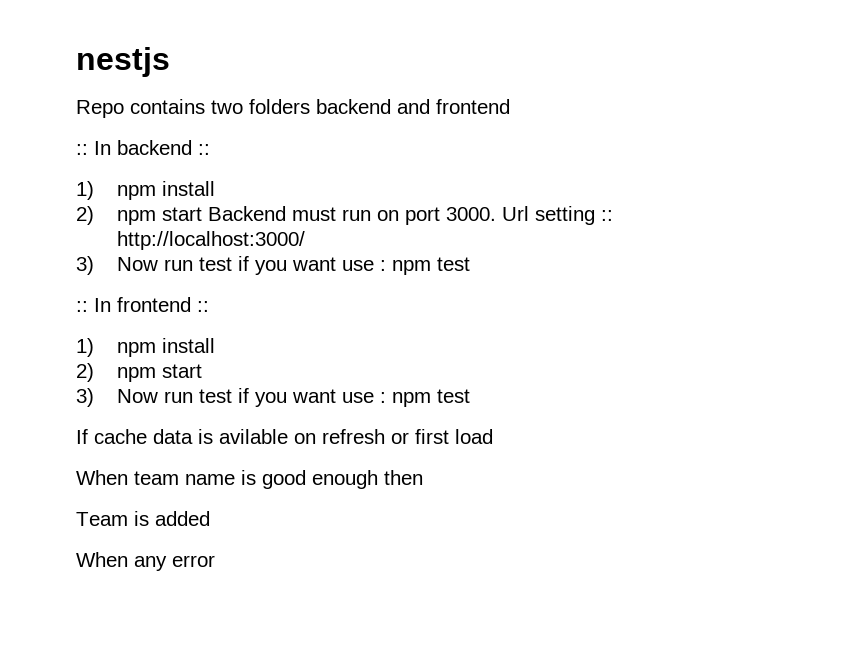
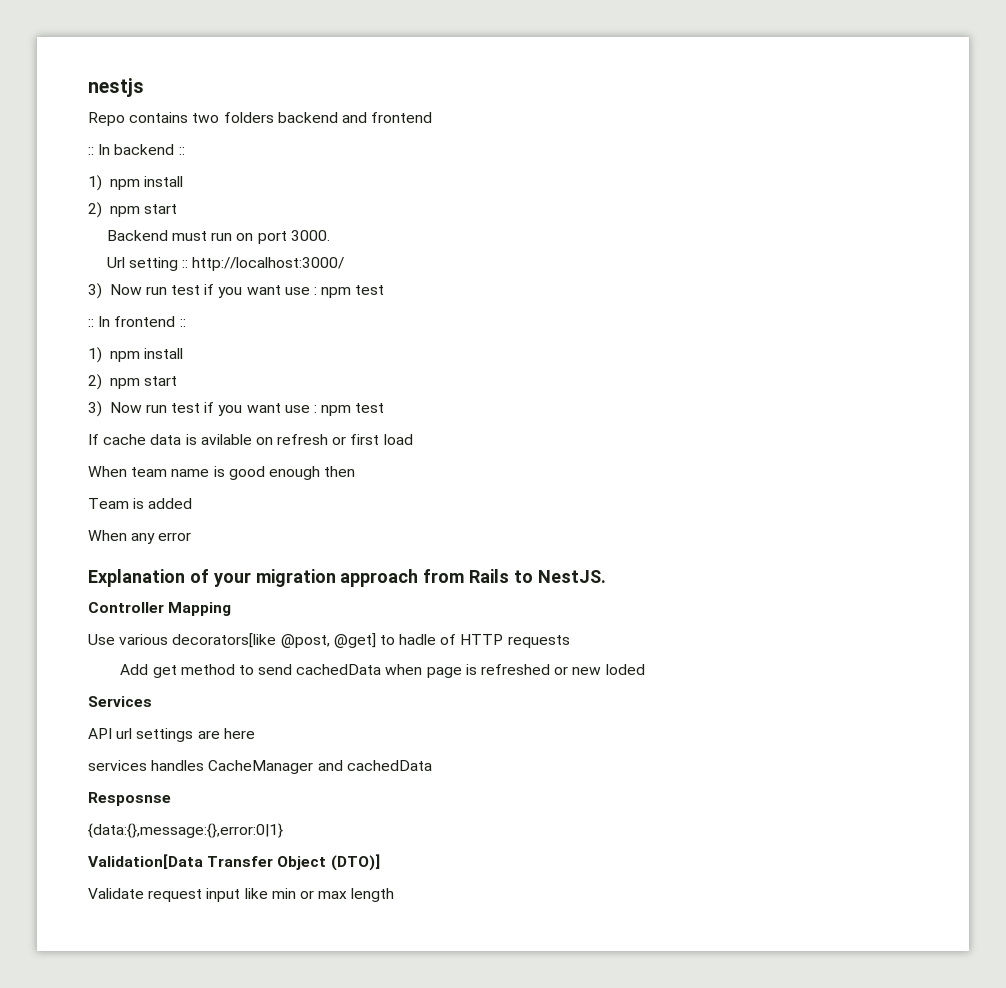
  :: In backend ::
  1) npm install
- 2) npm start Backend must run on port 3000. Url setting :: http://localhost:3000/
+ 2) npm start
+ Backend must run on port 3000.
+ Url setting :: http://localhost:3000/
+ Explanation of your migration approach from Rails to NestJS.
+ Controller Mapping
+ Use various decorators[like @post, @get] to hadle of HTTP requests
+ Add get method to send cachedData when page is refreshed or new loded
+ Services
+ API url settings are here
+ services handles CacheManager and cachedData
+ Resposnse
+ {data:{},message:{},error:0|1}
+ Validation[Data Transfer Object (DTO)]
+ Validate request input like min or max length

